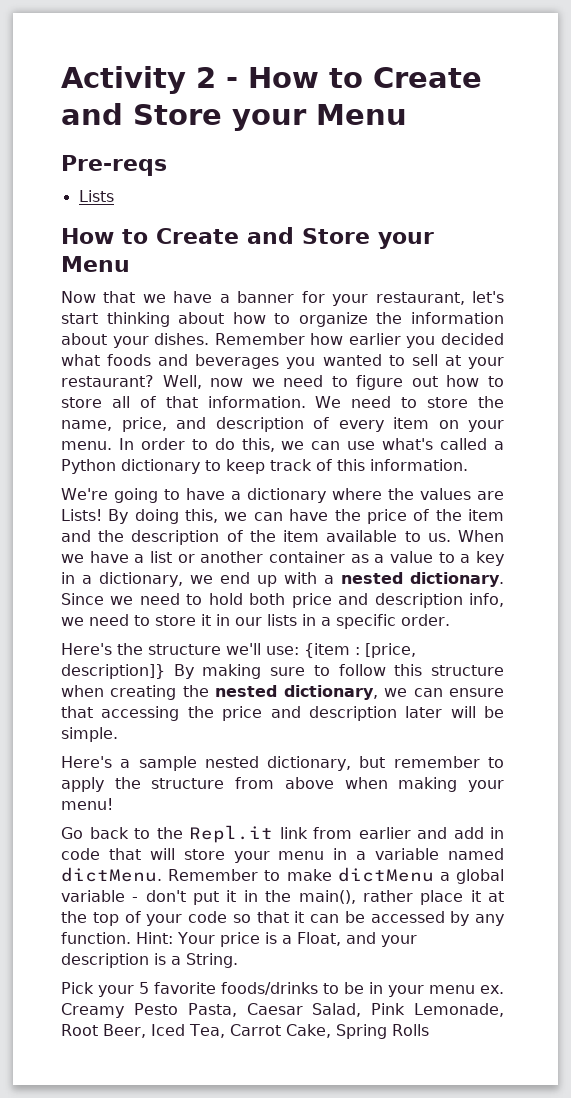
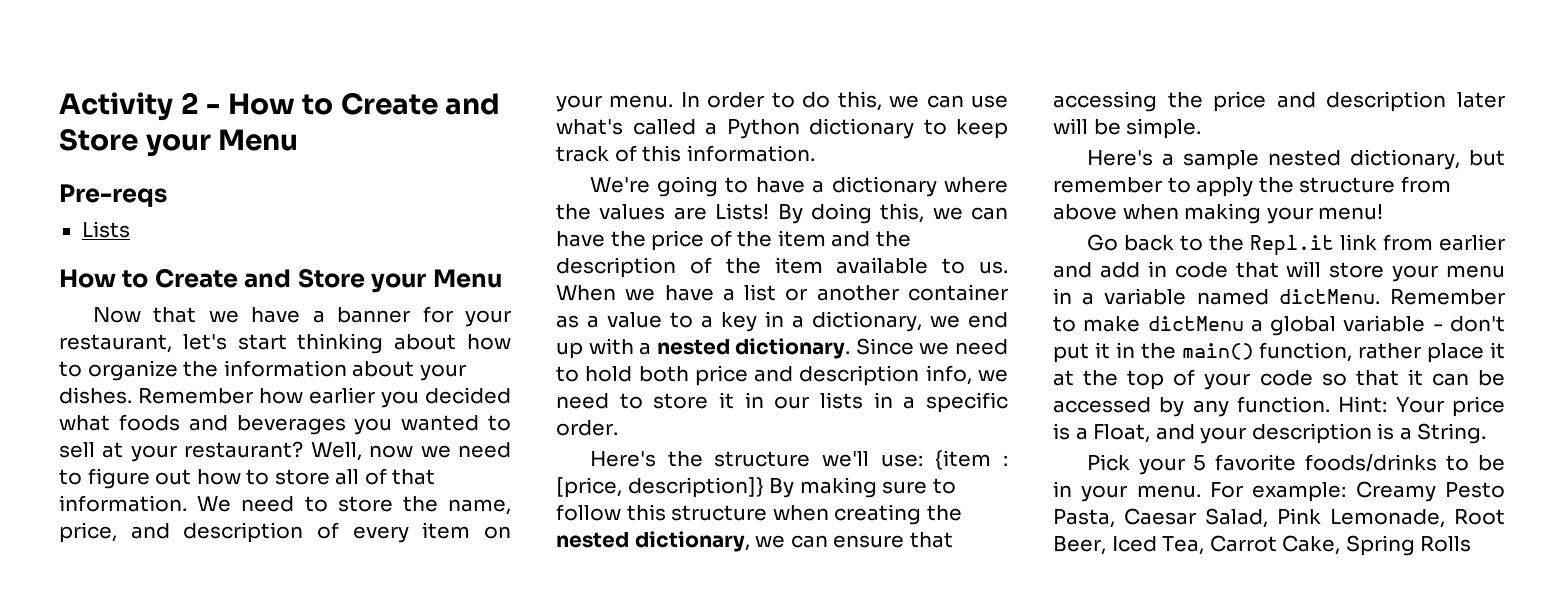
- Remember to make dictMenu a global variable - don't put it in the main(), rather place it at the top of your code so that it can be accessed by any function.
+ Remember to make dictMenu a global variable - don't put it in the main() function, rather place it at the top of your code so that it can be accessed by any function.
- Pick your 5 favorite foods/drinks to be in your menu ex. Creamy Pesto Pasta, Caesar Salad, Pink Lemonade, Root Beer, Iced Tea, Carrot Cake, Spring Rolls
+ Pick your 5 favorite foods/drinks to be in your menu. For example: Creamy Pesto Pasta, Caesar Salad, Pink Lemonade, Root Beer, Iced Tea, Carrot Cake, Spring Rolls

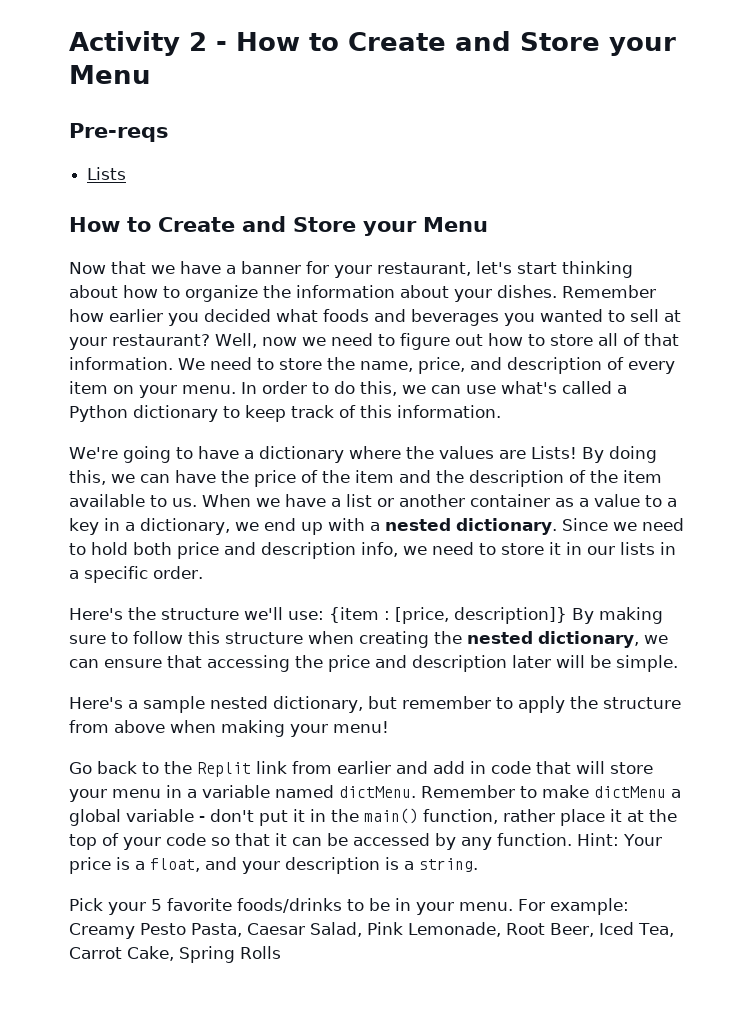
- Go back to the Repl.it link from earlier and add in code that will store your menu in a variable named dictMenu.
+ Go back to the Replit link from earlier and add in code that will store your menu in a variable named dictMenu.
- Hint: Your price is a Float, and your description is a String.
+ Hint: Your price is a float, and your description is a string.

